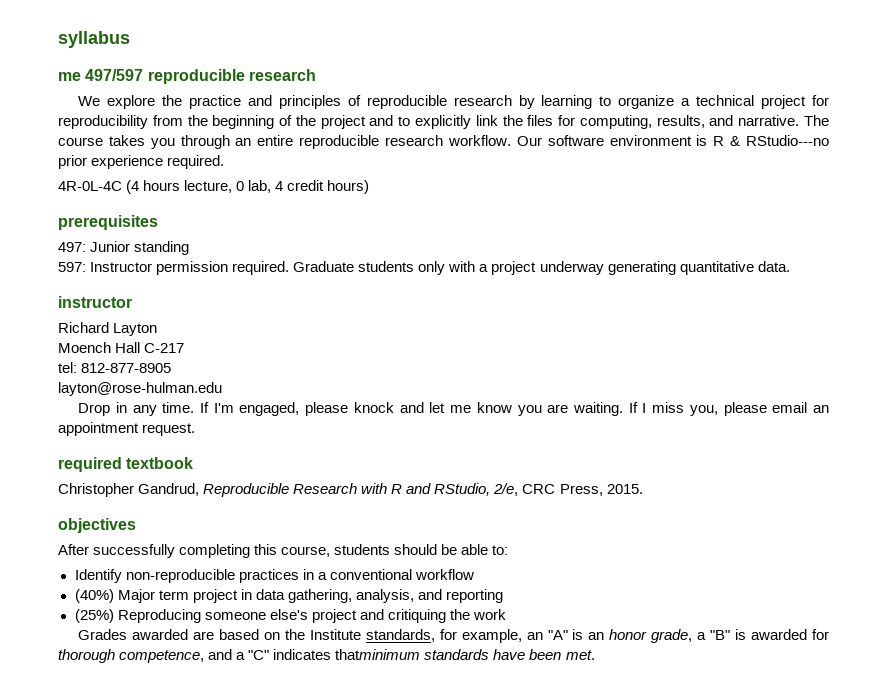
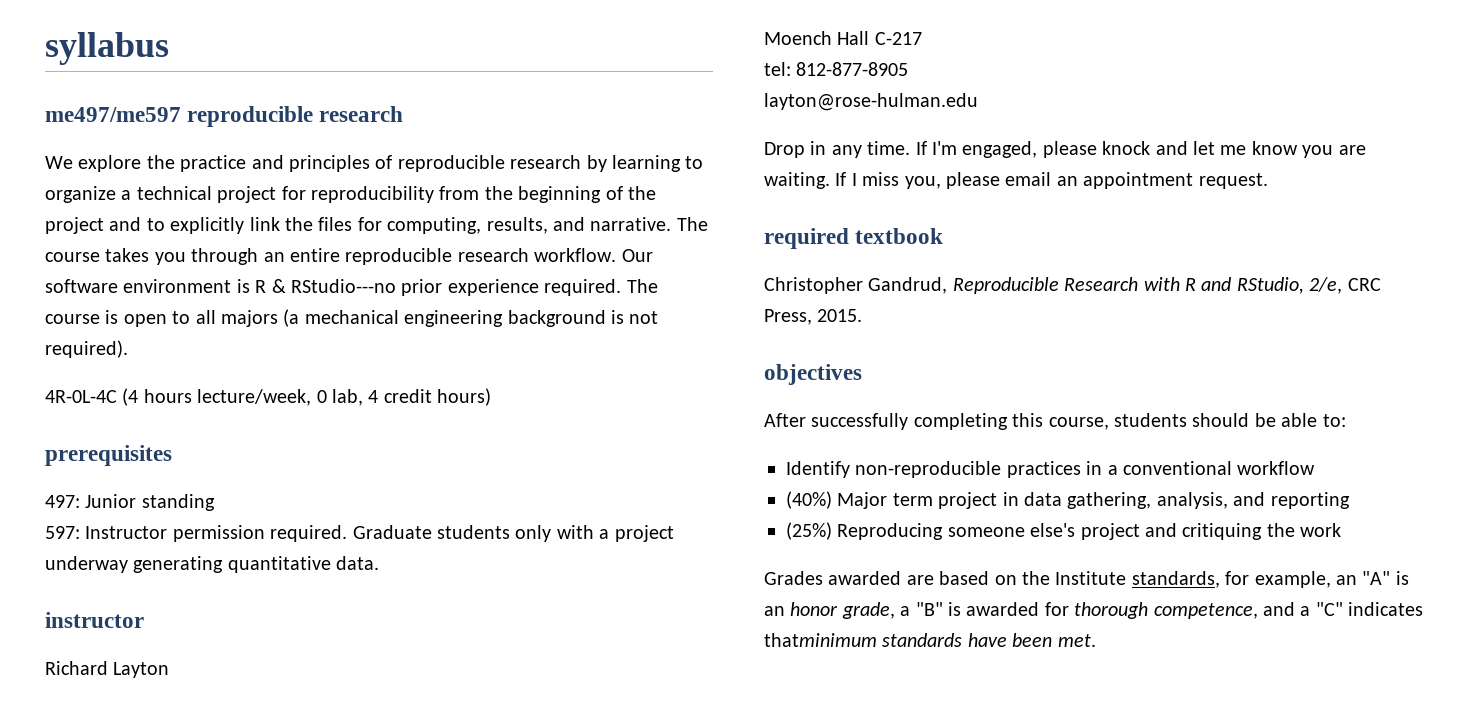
- me 497/597 reproducible research
+ me497/me597 reproducible research
+ The course is open to all majors (a mechanical engineering background is not required).
- 4R-0L-4C (4 hours lecture, 0 lab, 4 credit hours)
+ 4R-0L-4C (4 hours lecture/week, 0 lab, 4 credit hours)

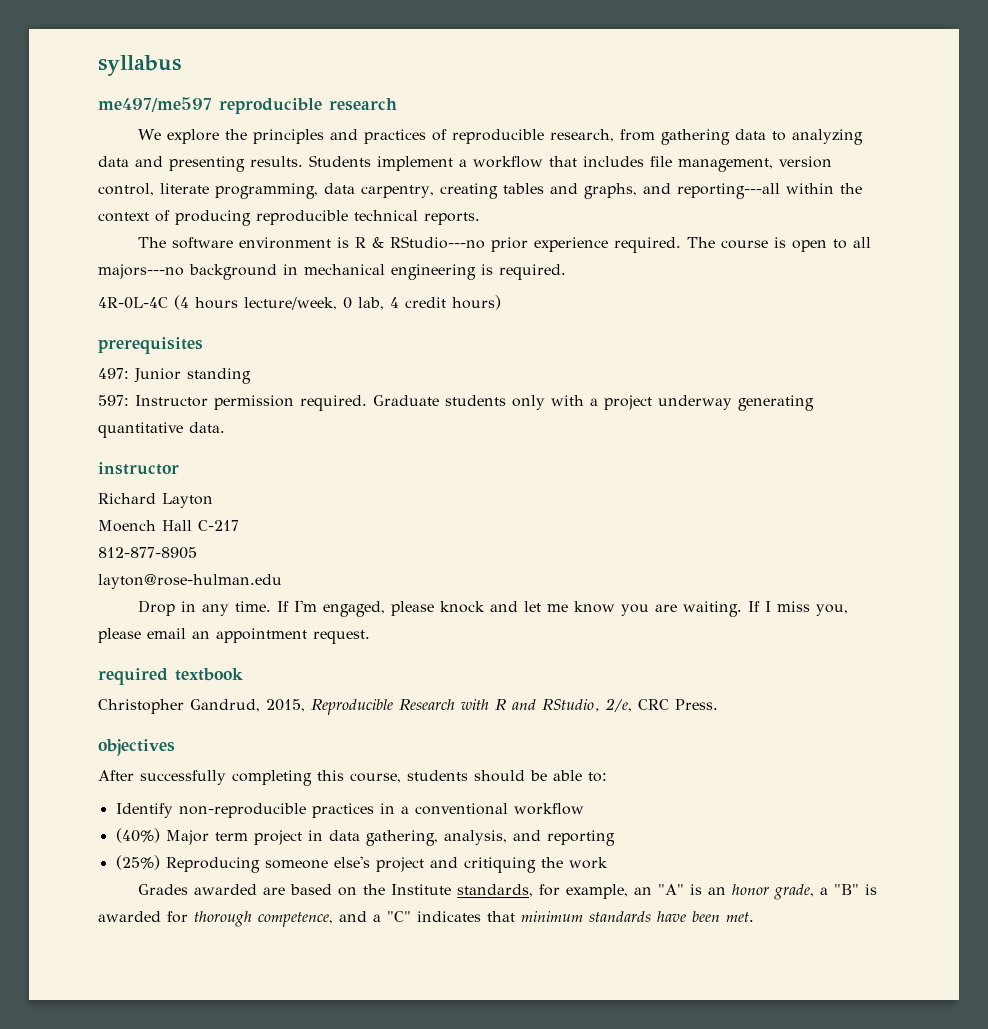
- We explore the practice and principles of reproducible research by learning to organize a technical project for reproducibility from the beginning of the project and to explicitly link the files for computing, results, and narrative. The course takes you through an entire reproducible research workflow. Our software environment is R & RStudio---no prior experience required.
+ We explore the principles and practices of reproducible research, from gathering data to analyzing data and presenting results. Students implement a workflow that includes file management, version control, literate programming, data carpentry, creating tables and graphs, and reporting---all within the context of producing reproducible technical reports.
+ The software environment is R & RStudio---no prior experience required.
- The course is open to all majors (a mechanical engineering background is not required).
+ The course is open to all majors---no background in mechanical engineering is required.
- tel: 812-877-8905
+ 812-877-8905
- Christopher Gandrud, Reproducible Research with R and RStudio, 2/e, CRC Press, 2015.
+ Christopher Gandrud, 2015, Reproducible Research with R and RStudio, 2/e, CRC Press.
- Grades awarded are based on the Institute standards, for example, an "A" is an honor grade, a "B" is awarded for thorough competence, and a "C" indicates thatminimum standards have been met.
+ Grades awarded are based on the Institute standards, for example, an "A" is an honor grade, a "B" is awarded for thorough competence, and a "C" indicates that minimum standards have been met.

